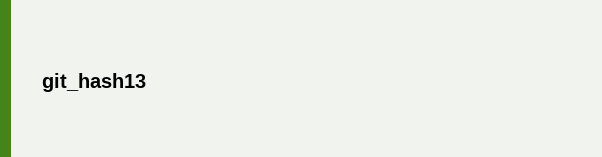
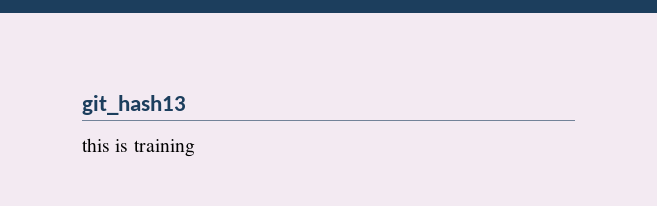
+ this is training

